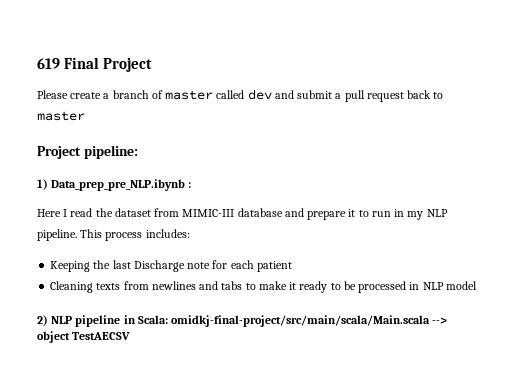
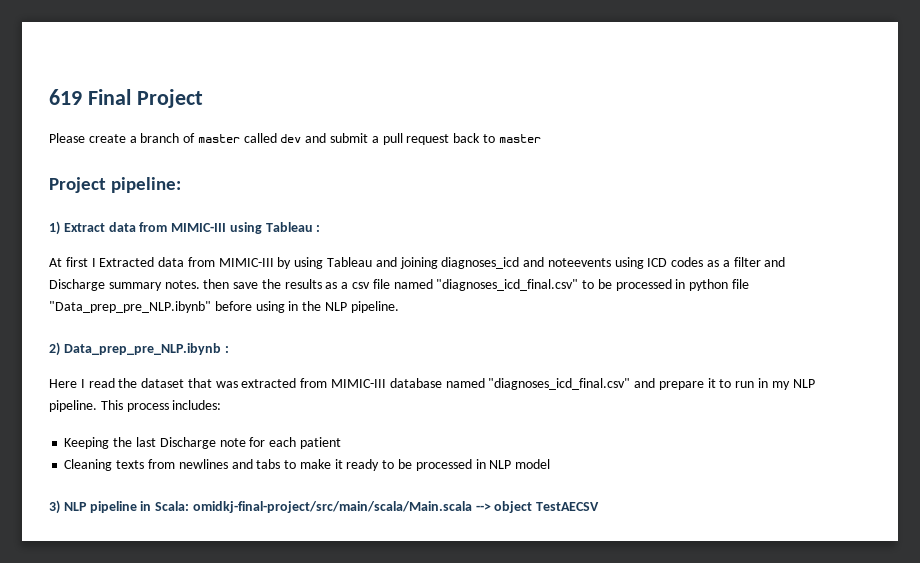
- 1) Data_prep_pre_NLP.ibynb :
+ 1) Extract data from MIMIC-III using Tableau :
+ At first I Extracted data from MIMIC-III by using Tableau and joining diagnoses_icd and noteevents using ICD codes as a filter and Discharge summary notes. then save the results as a csv file named "diagnoses_icd_final.csv" to be processed in python file "Data_prep_pre_NLP.ibynb" before using in the NLP pipeline.
+ 2) Data_prep_pre_NLP.ibynb :
- Here I read the dataset from MIMIC-III database and prepare it to run in my NLP pipeline.
+ Here I read the dataset that was extracted from MIMIC-III database named "diagnoses_icd_final.csv" and prepare it to run in my NLP pipeline.
- 2) NLP pipeline in Scala: omidkj-final-project/src/main/scala/Main.scala --> object TestAECSV
+ 3) NLP pipeline in Scala: omidkj-final-project/src/main/scala/Main.scala --> object TestAECSV

